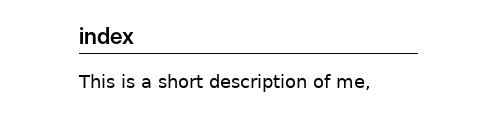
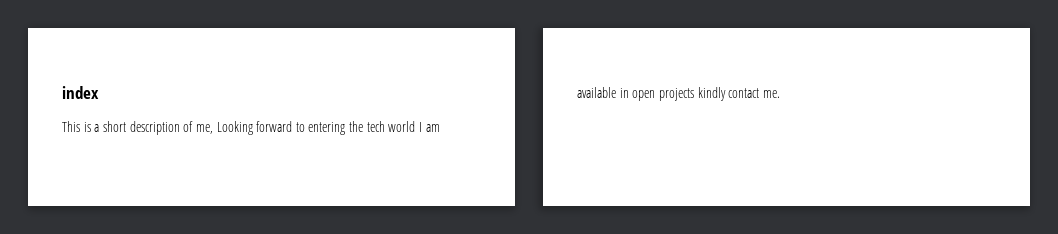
- This is a short description of me,
+ This is a short description of me, Looking forward to entering the tech world I am available in open projects kindly contact me.

